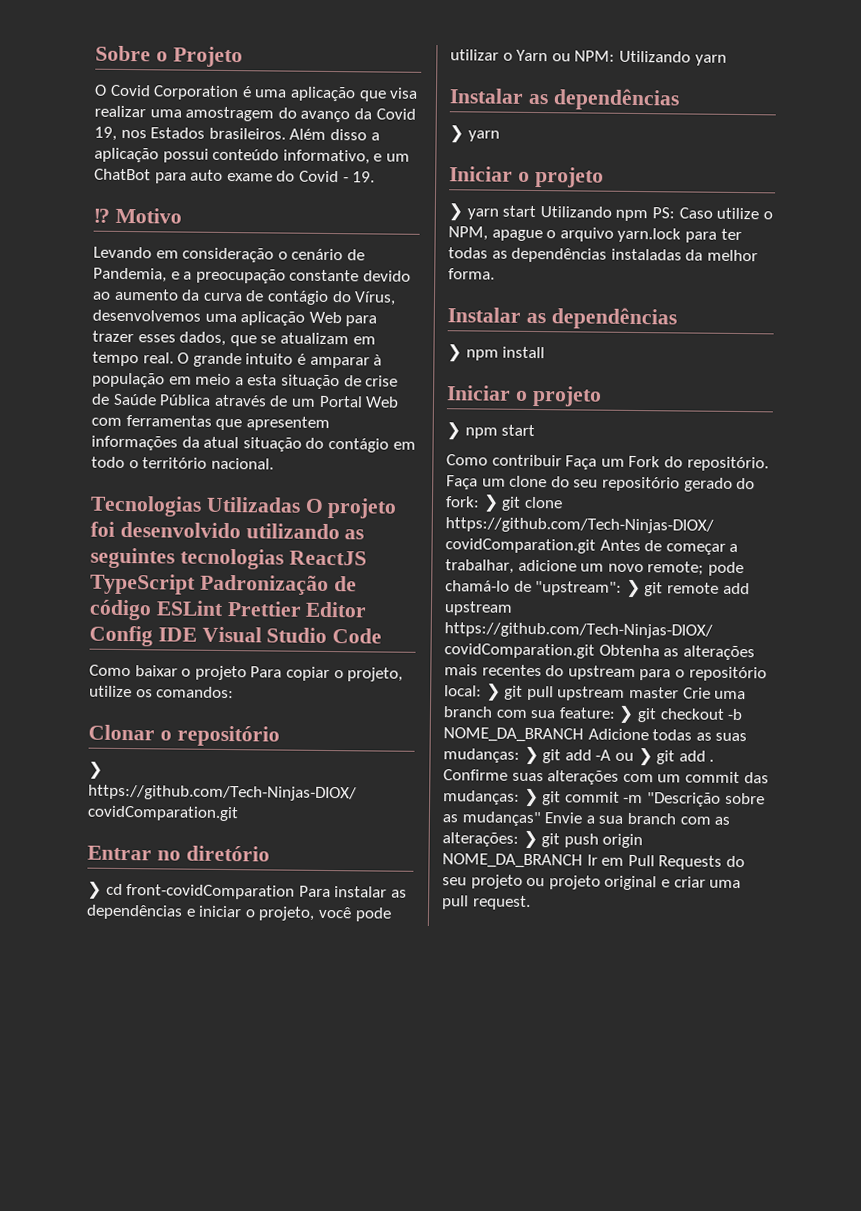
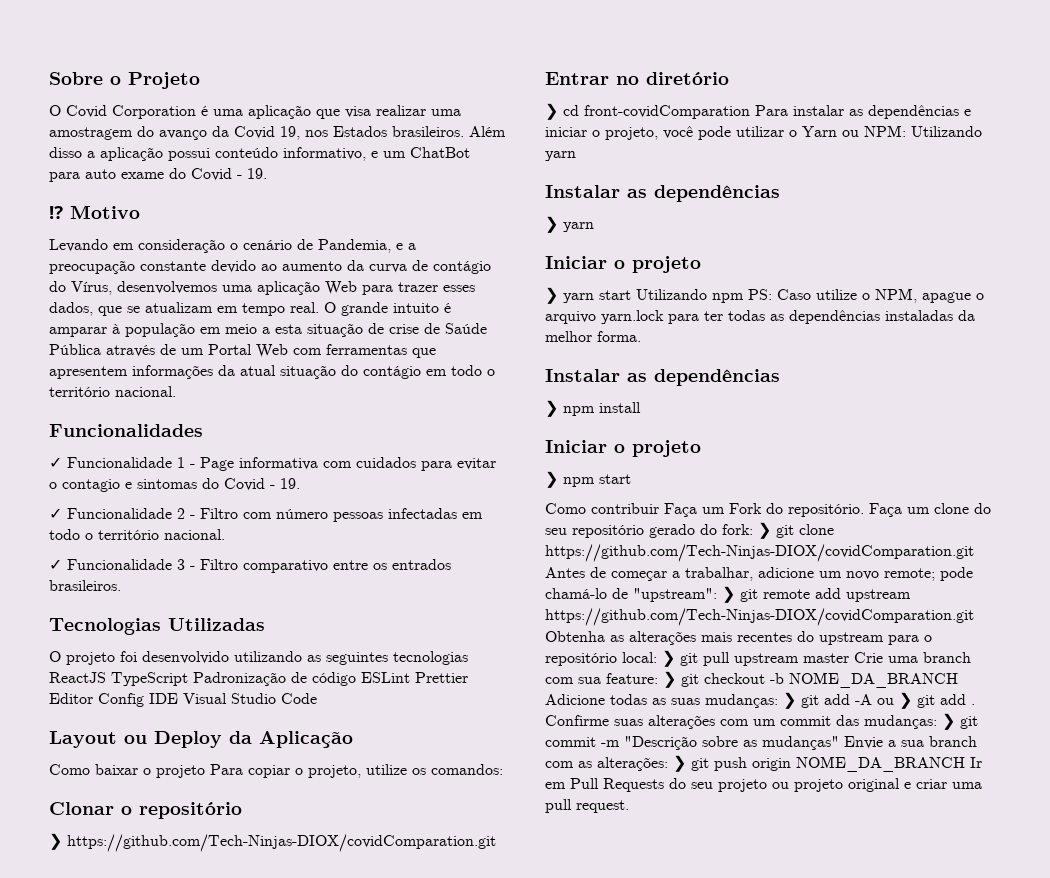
+ Funcionalidades
+ ✓ Funcionalidade 1 - Page informativa com cuidados para evitar o contagio e sintomas do Covid - 19.
+ ✓ Funcionalidade 2 - Filtro com número pessoas infectadas em todo o território nacional.
+ ✓ Funcionalidade 3 - Filtro comparativo entre os entrados brasileiros.
- Tecnologias Utilizadas O projeto foi desenvolvido utilizando as seguintes tecnologias ReactJS TypeScript Padronização de código ESLint Prettier Editor Config IDE Visual Studio Code
+ Tecnologias Utilizadas
+ O projeto foi desenvolvido utilizando as seguintes tecnologias ReactJS TypeScript Padronização de código ESLint Prettier Editor Config IDE Visual Studio Code
+ Layout ou Deploy da Aplicação

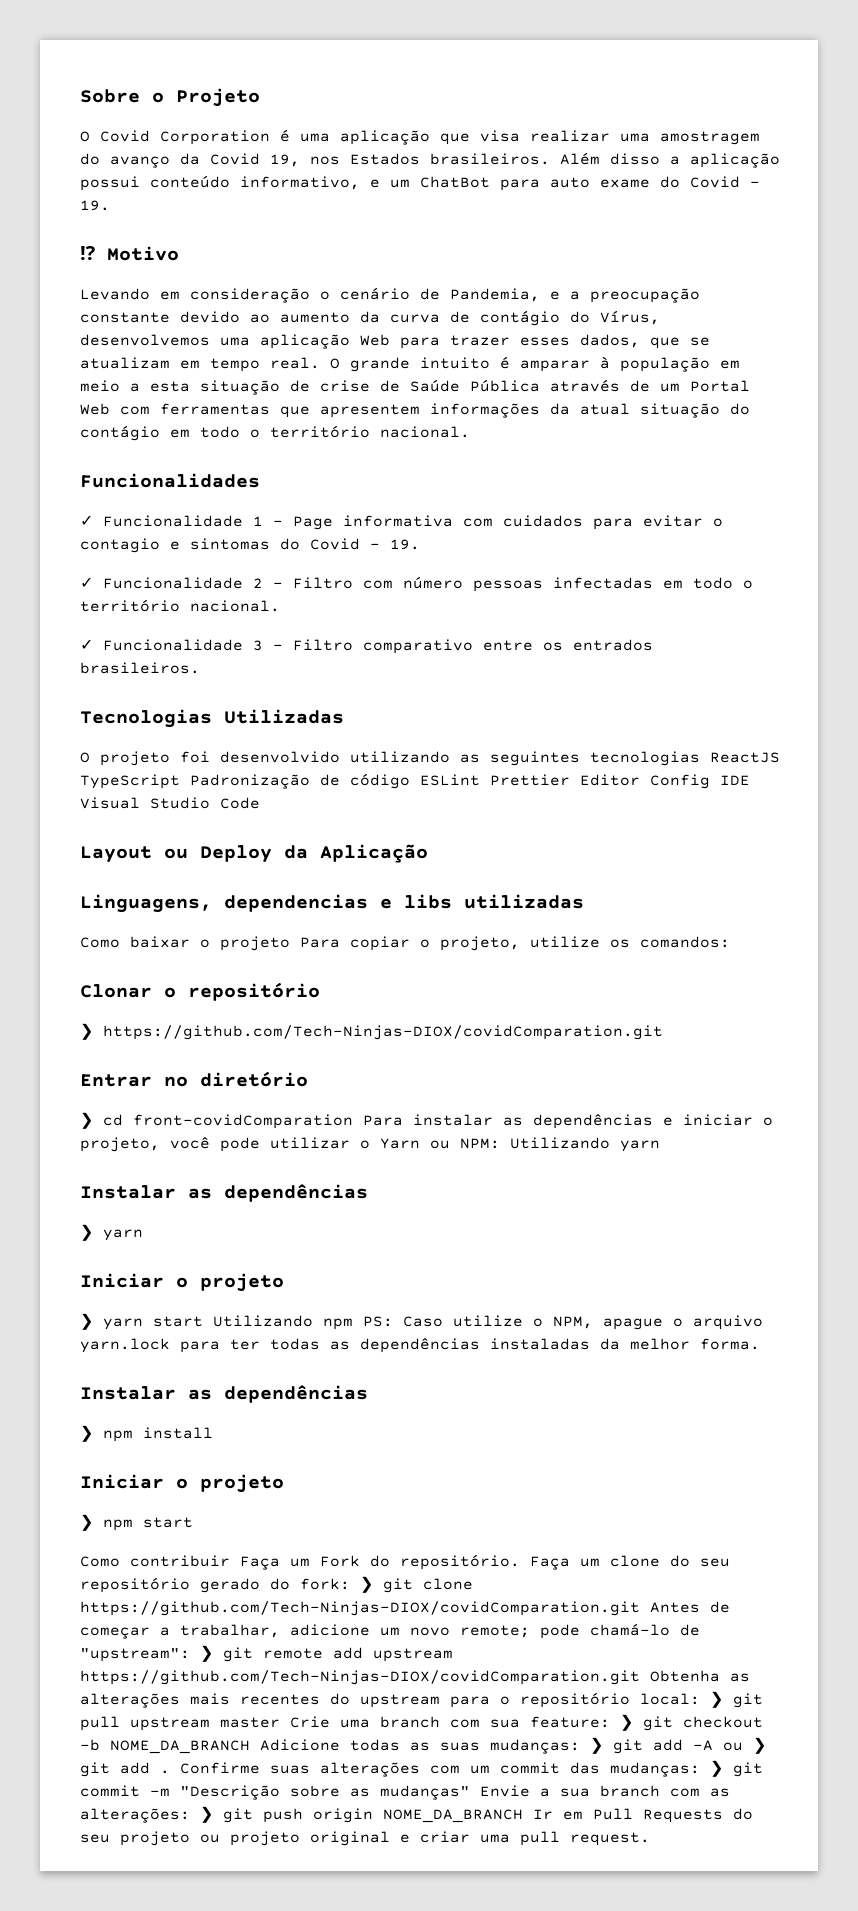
+ Linguagens, dependencias e libs utilizadas

